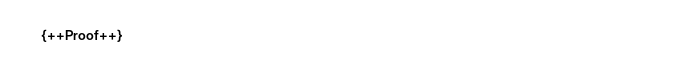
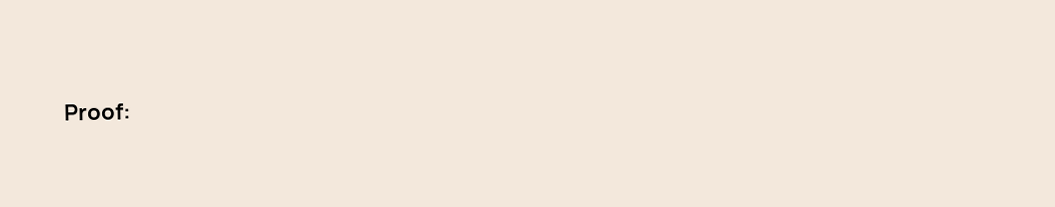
- {++Proof++}
+ Proof:

